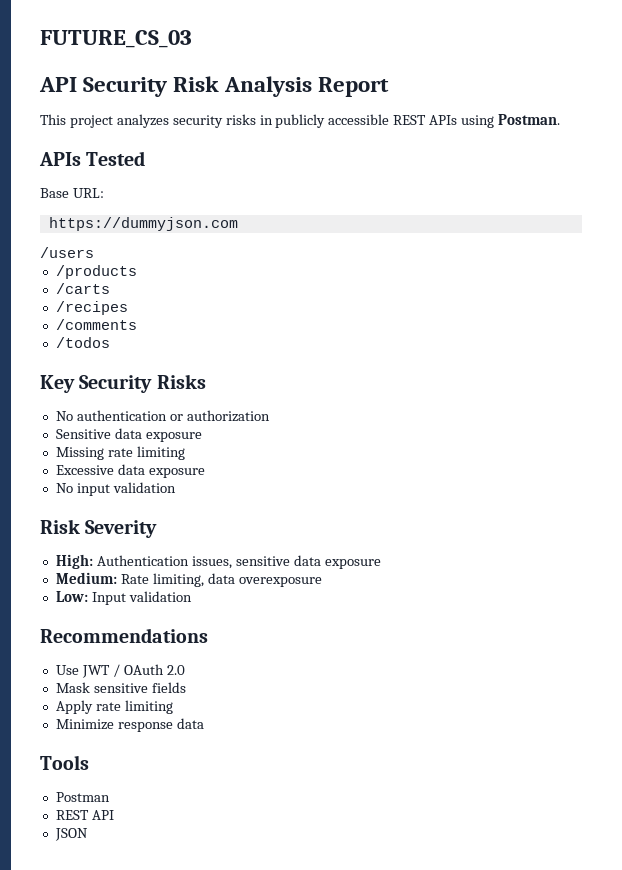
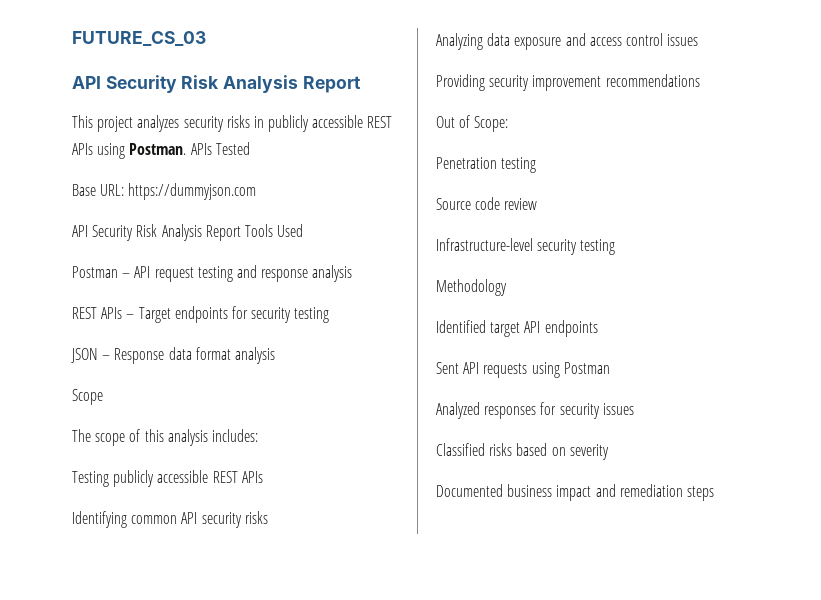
- This project analyzes security risks in publicly accessible REST APIs using Postman.
- APIs Tested
+ This project analyzes security risks in publicly accessible REST APIs using Postman. APIs Tested
- Base URL:
- https://dummyjson.com
+ Base URL: https://dummyjson.com
- /users
- /products
- /carts
- /recipes
- /comments
- /todos
- Key Security Risks
- No authentication or authorization
- Sensitive data exposure
- Missing rate limiting
- Excessive data exposure
- No input validation
- Risk Severity
- High: Authentication issues, sensitive data exposure
- Medium: Rate limiting, data overexposure
- Low: Input validation
- Recommendations
- Use JWT / OAuth 2.0
- Mask sensitive fields
- Apply rate limiting
- Minimize response data
- Tools
- Postman
- REST API
- JSON
+ API Security Risk Analysis Report Tools Used
+ Postman – API request testing and response analysis
+ REST APIs – Target endpoints for security testing
+ JSON – Response data format analysis
+ Scope
+ The scope of this analysis includes:
+ Testing publicly accessible REST APIs
+ Identifying common API security risks
+ Analyzing data exposure and access control issues
+ Providing security improvement recommendations
+ Out of Scope:
+ Penetration testing
+ Source code review
+ Infrastructure-level security testing
+ Methodology
+ Identified target API endpoints
+ Sent API requests using Postman
+ Analyzed responses for security issues
+ Classified risks based on severity
+ Documented business impact and remediation steps

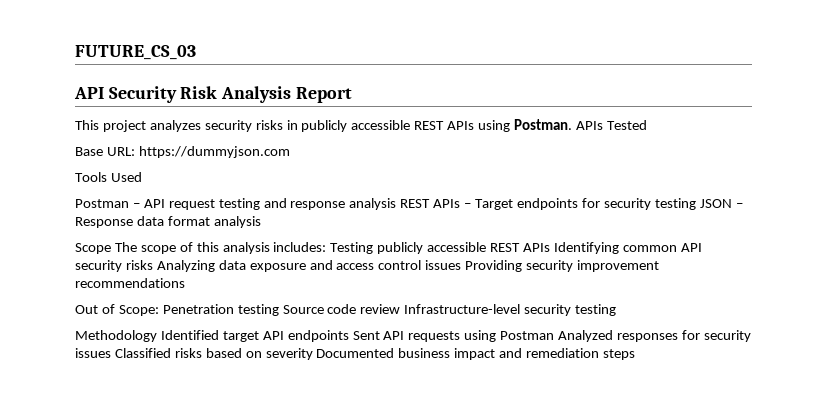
- API Security Risk Analysis Report Tools Used
+ Tools Used
- Postman – API request testing and response analysis
- REST APIs – Target endpoints for security testing
- JSON – Response data format analysis
+ Postman – API request testing and response analysis REST APIs – Target endpoints for security testing JSON – Response data format analysis
- Scope
- The scope of this analysis includes:
- Testing publicly accessible REST APIs
- Identifying common API security risks
- Analyzing data exposure and access control issues
- Providing security improvement recommendations
+ Scope The scope of this analysis includes: Testing publicly accessible REST APIs Identifying common API security risks Analyzing data exposure and access control issues Providing security improvement recommendations
- Out of Scope:
- Penetration testing
- Source code review
- Infrastructure-level security testing
+ Out of Scope: Penetration testing Source code review Infrastructure-level security testing
- Methodology
- Identified target API endpoints
- Sent API requests using Postman
- Analyzed responses for security issues
- Classified risks based on severity
- Documented business impact and remediation steps
+ Methodology Identified target API endpoints Sent API requests using Postman Analyzed responses for security issues Classified risks based on severity Documented business impact and remediation steps

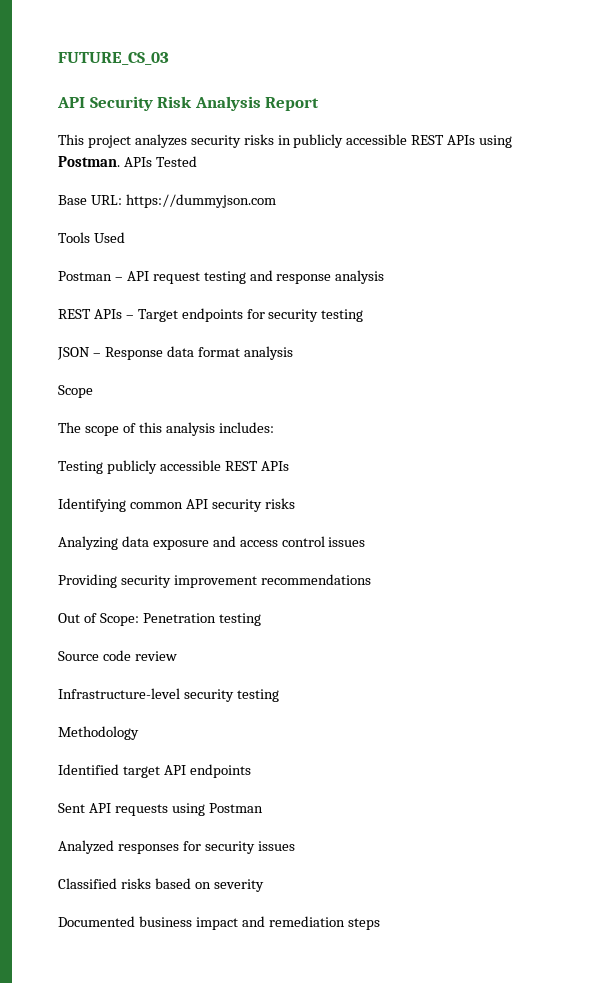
- Postman – API request testing and response analysis REST APIs – Target endpoints for security testing JSON – Response data format analysis
+ Postman – API request testing and response analysis
+ REST APIs – Target endpoints for security testing
+ JSON – Response data format analysis
- Scope The scope of this analysis includes: Testing publicly accessible REST APIs Identifying common API security risks Analyzing data exposure and access control issues Providing security improvement recommendations
+ Scope
+ The scope of this analysis includes:
+ Testing publicly accessible REST APIs
+ Identifying common API security risks
+ Analyzing data exposure and access control issues
+ Providing security improvement recommendations
- Out of Scope: Penetration testing Source code review Infrastructure-level security testing
+ Out of Scope: Penetration testing
+ Source code review
+ Infrastructure-level security testing
- Methodology Identified target API endpoints Sent API requests using Postman Analyzed responses for security issues Classified risks based on severity Documented business impact and remediation steps
+ Methodology
+ Identified target API endpoints
+ Sent API requests using Postman
+ Analyzed responses for security issues
+ Classified risks based on severity
+ Documented business impact and remediation steps

